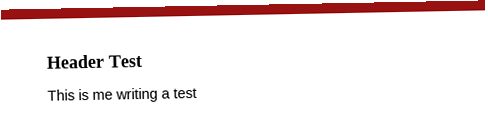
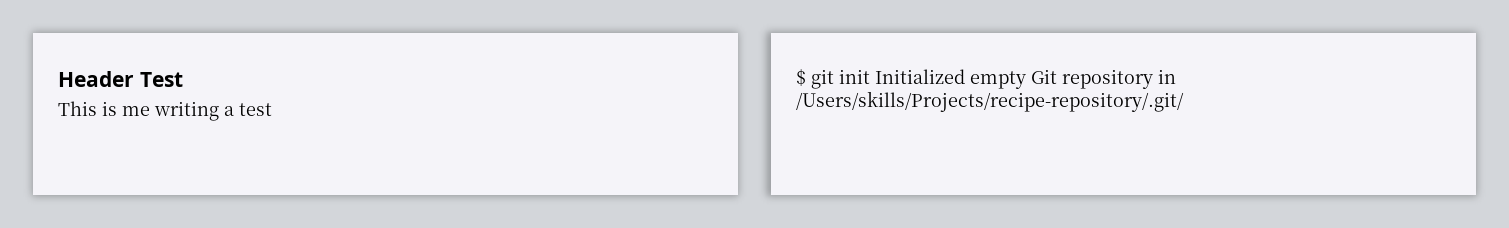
+ $ git init Initialized empty Git repository in /Users/skills/Projects/recipe-repository/.git/

